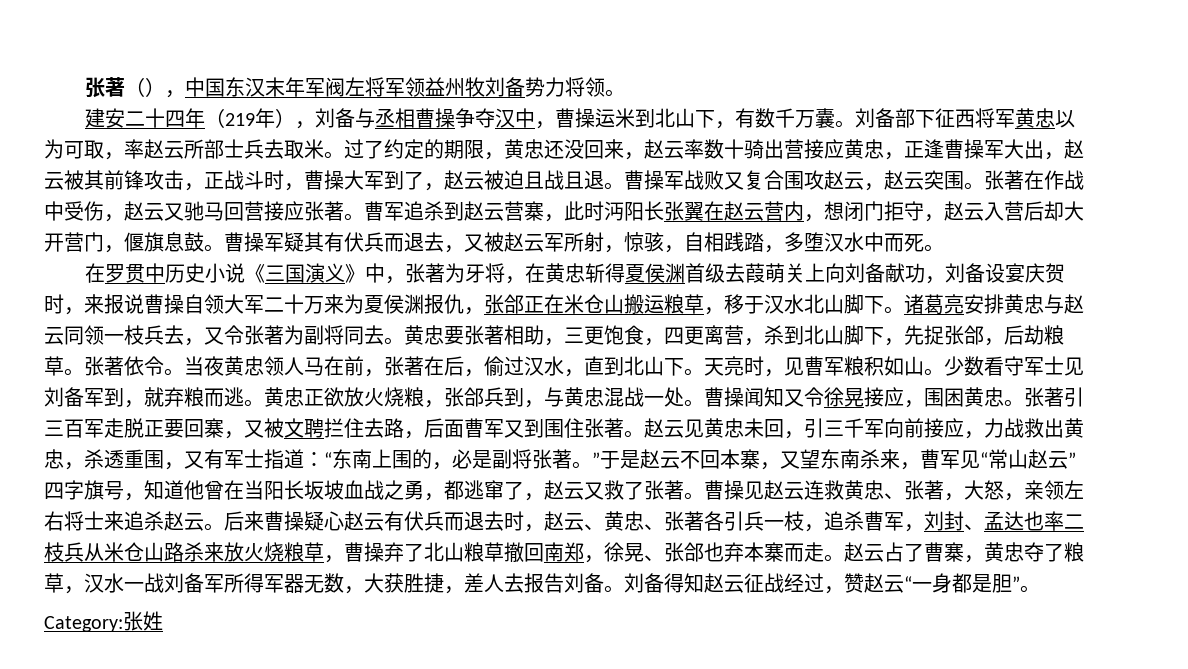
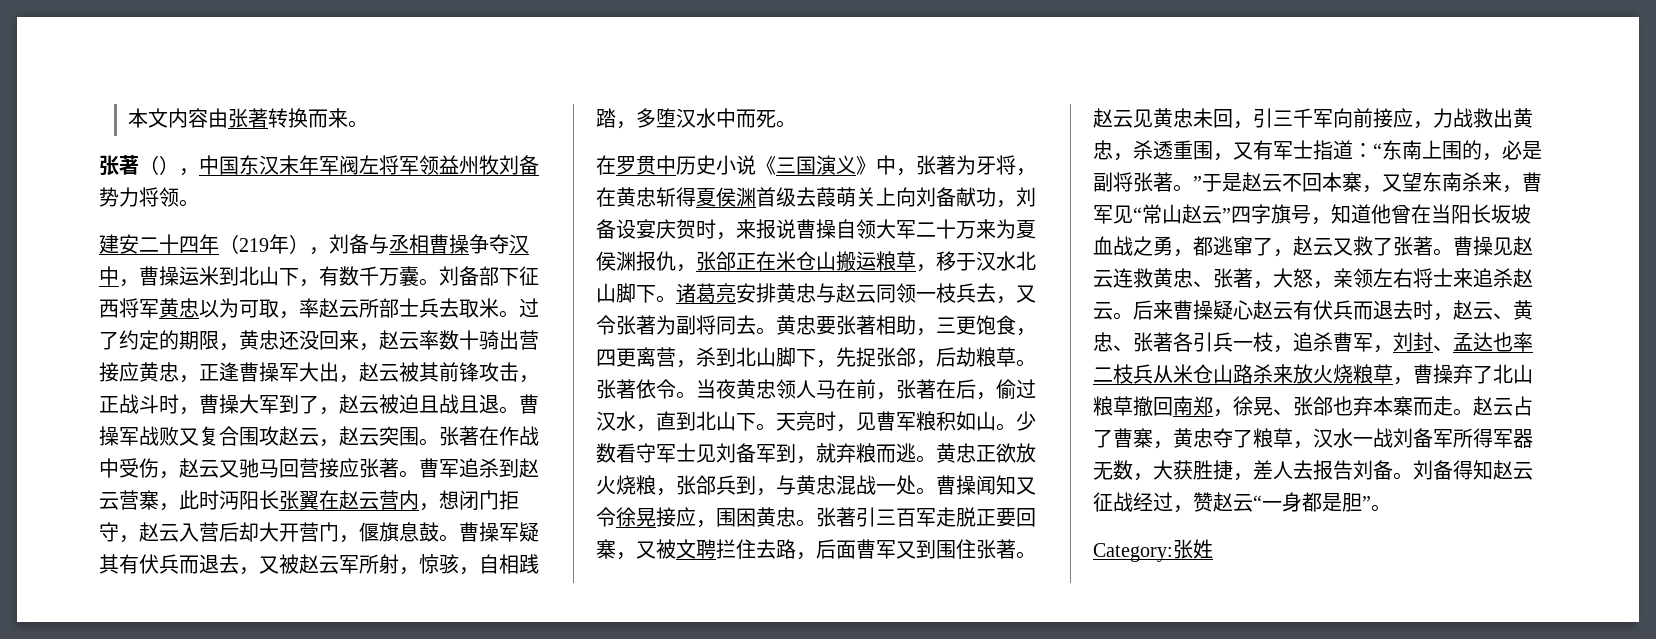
+ 本文内容由张著转换而来。

